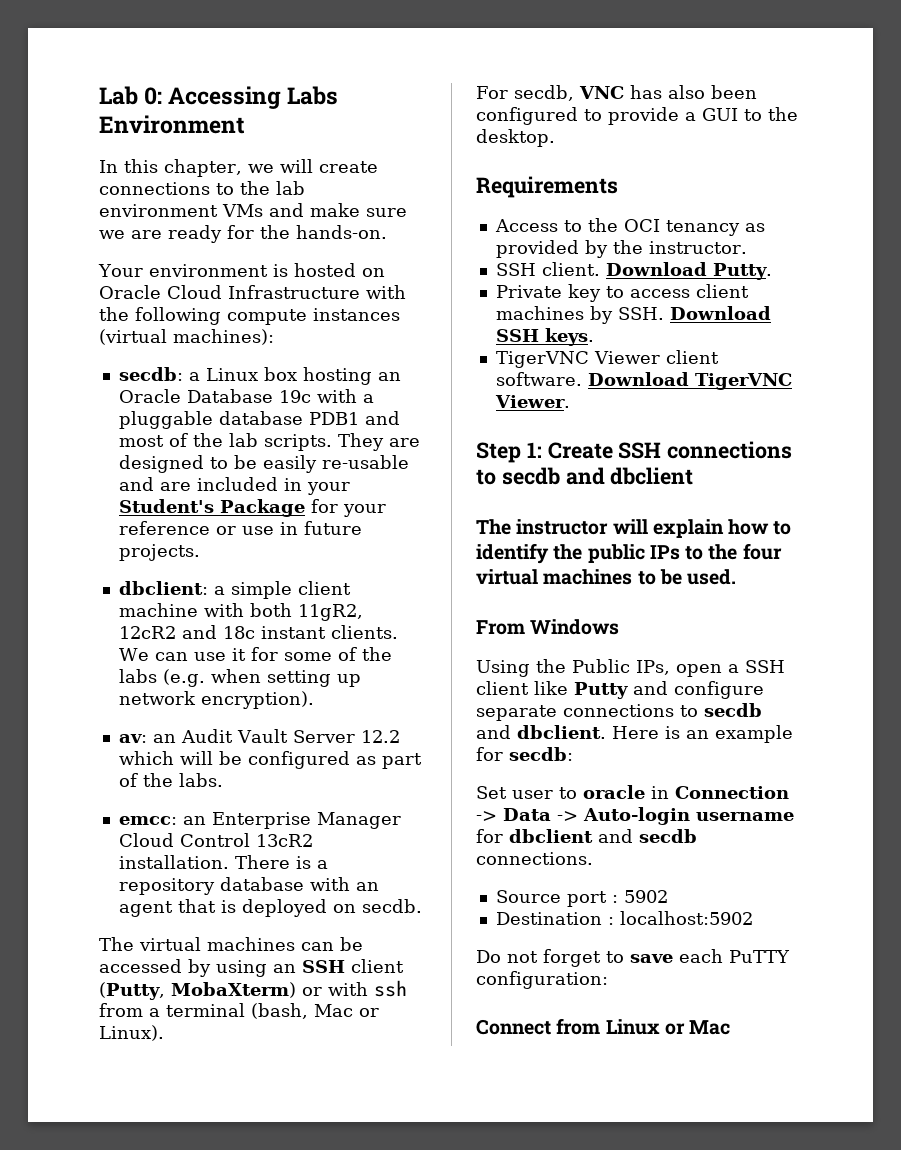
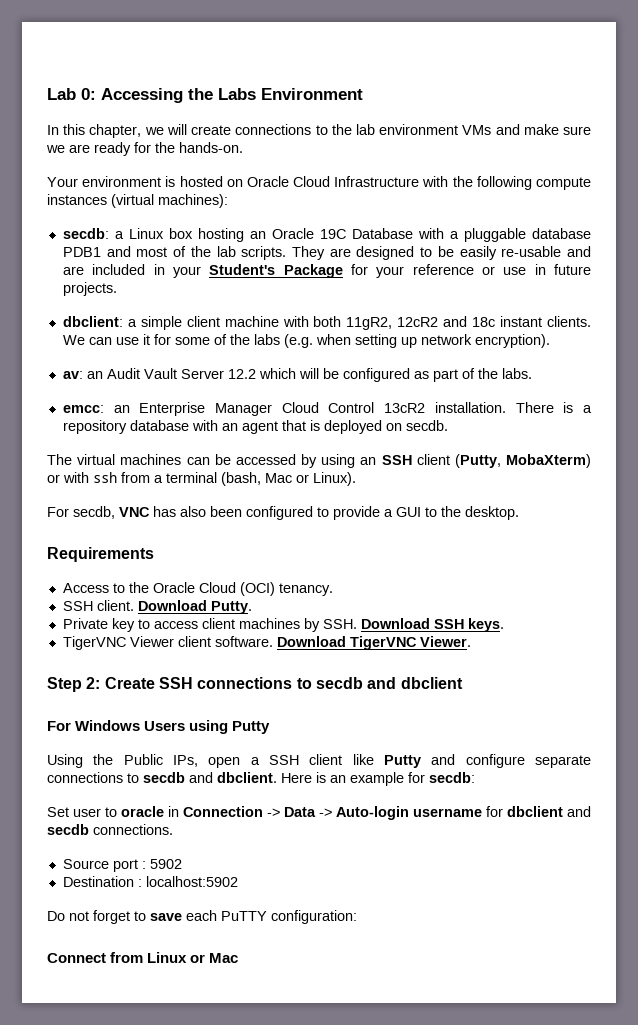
- Lab 0: Accessing Labs Environment
+ Lab 0: Accessing the Labs Environment
- secdb: a Linux box hosting an Oracle Database 19c with a pluggable database PDB1 and most of the lab scripts.
+ secdb: a Linux box hosting an Oracle 19C Database with a pluggable database PDB1 and most of the lab scripts.
- Access to the OCI tenancy as provided by the instructor.
+ Access to the Oracle Cloud (OCI) tenancy.
- Step 1: Create SSH connections to secdb and dbclient
+ Step 2: Create SSH connections to secdb and dbclient
- The instructor will explain how to identify the public IPs to the four virtual machines to be used.
- From Windows
+ For Windows Users using Putty

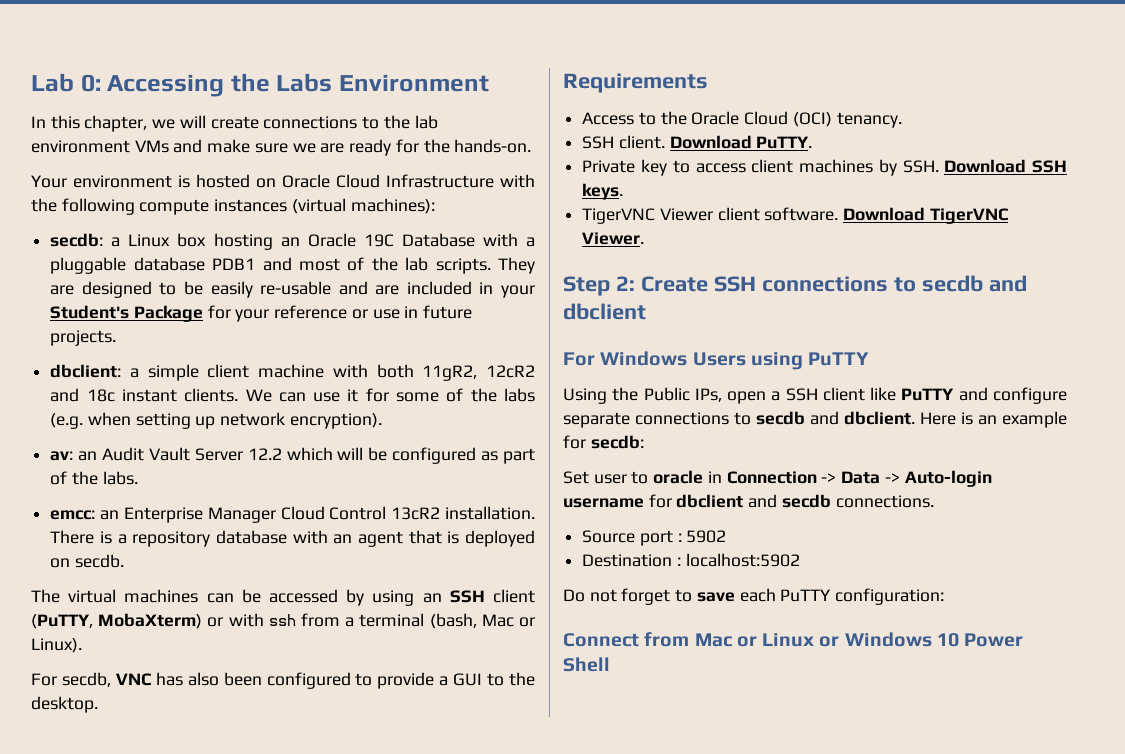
- The virtual machines can be accessed by using an SSH client (Putty, MobaXterm) or with ssh from a terminal (bash, Mac or Linux).
+ The virtual machines can be accessed by using an SSH client (PuTTY, MobaXterm) or with ssh from a terminal (bash, Mac or Linux).
- Download Putty.
+ Download PuTTY.
- For Windows Users using Putty
+ For Windows Users using PuTTY
- Using the Public IPs, open a SSH client like Putty and configure separate connections to secdb and dbclient.
+ Using the Public IPs, open a SSH client like PuTTY and configure separate connections to secdb and dbclient.
- Connect from Linux or Mac
+ Connect from Mac or Linux or Windows 10 Power Shell

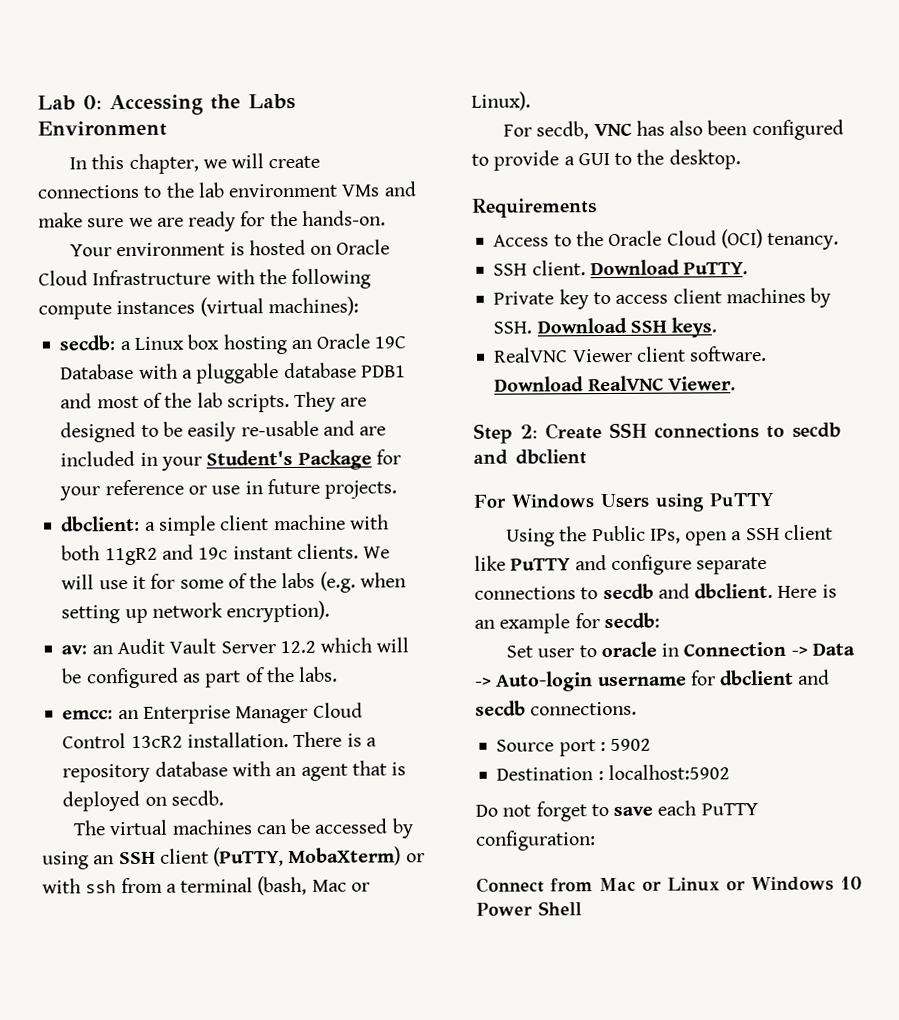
- dbclient: a simple client machine with both 11gR2, 12cR2 and 18c instant clients.
+ dbclient: a simple client machine with both 11gR2 and 19c instant clients.
- We can use it for some of the labs (e.g. when setting up network encryption).
+ We will use it for some of the labs (e.g. when setting up network encryption).
- TigerVNC Viewer client software.
+ RealVNC Viewer client software.
- Download TigerVNC Viewer.
+ Download RealVNC Viewer.

